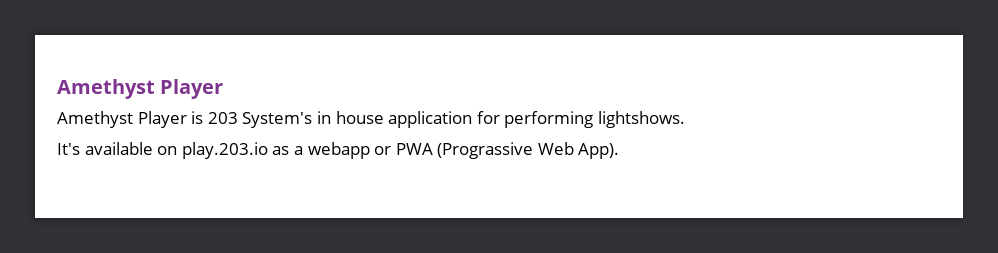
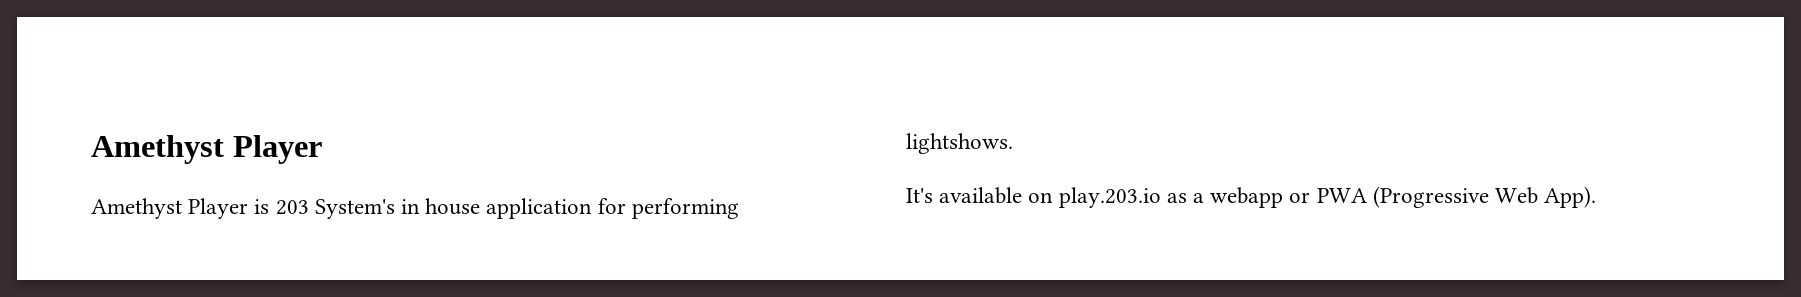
- It's available on play.203.io as a webapp or PWA (Prograssive Web App).
+ It's available on play.203.io as a webapp or PWA (Progressive Web App).

